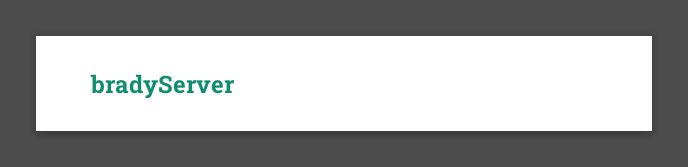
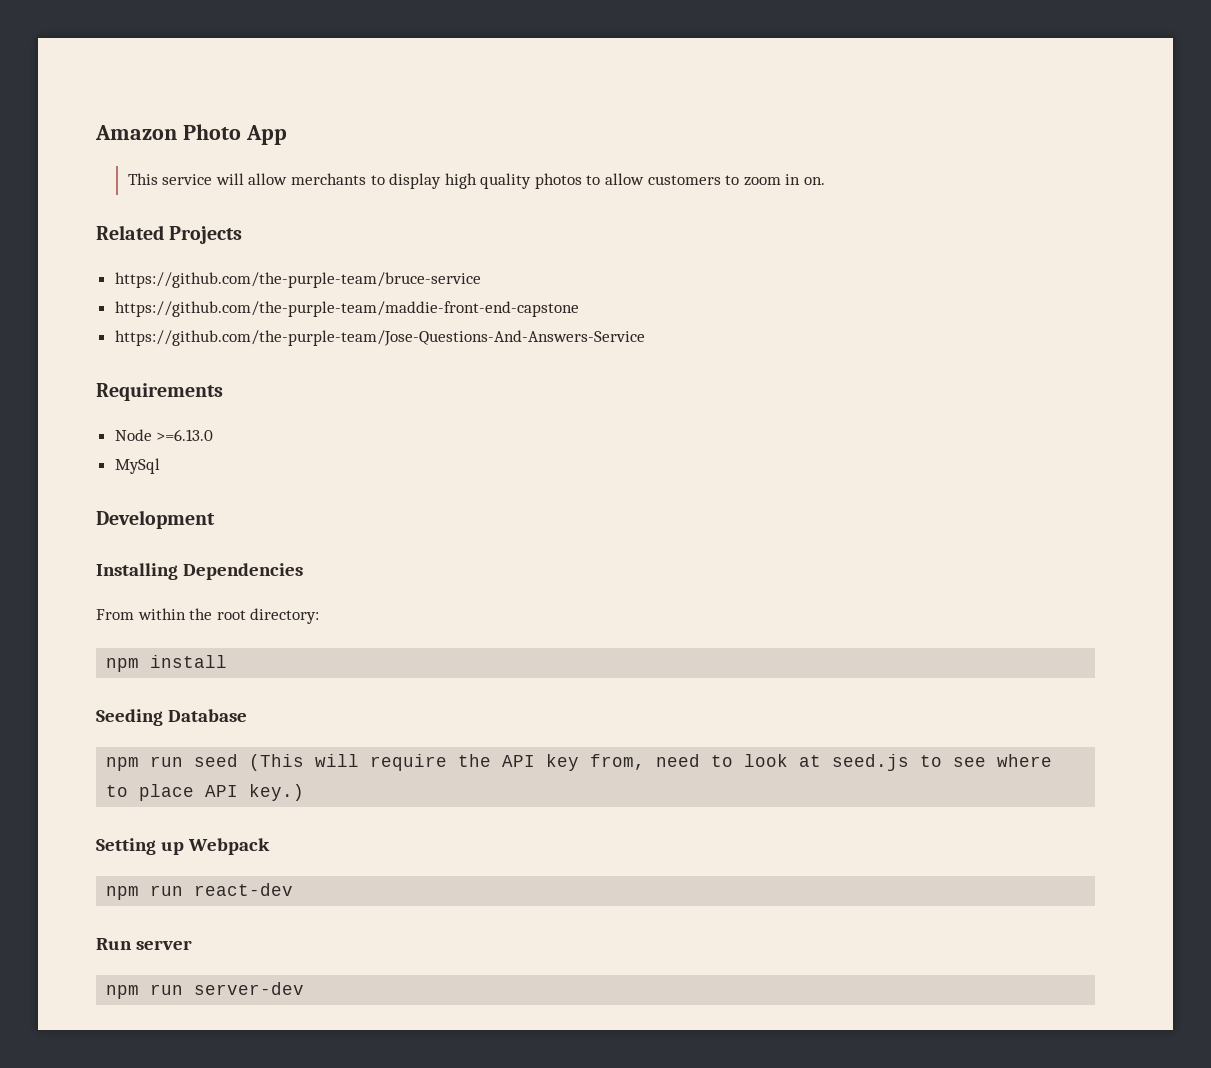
- bradyServer
+ Amazon Photo App
+ This service will allow merchants to display high quality photos to allow customers to zoom in on.
+ Related Projects
+ https://github.com/the-purple-team/bruce-service
+ https://github.com/the-purple-team/maddie-front-end-capstone
+ https://github.com/the-purple-team/Jose-Questions-And-Answers-Service
+ Requirements
+ Node >=6.13.0
+ MySql
+ Development
+ Installing Dependencies
+ From within the root directory:
+ npm install
+ Seeding Database
+ npm run seed (This will require the API key from, need to look at seed.js to see where to place API key.)
+ Setting up Webpack
+ npm run react-dev
+ Run server
+ npm run server-dev

